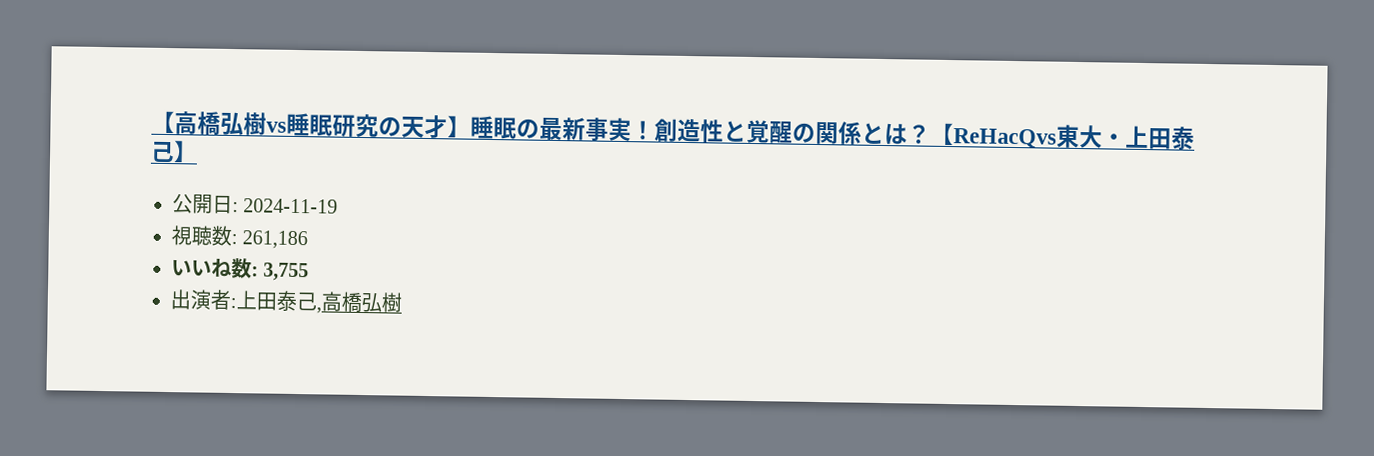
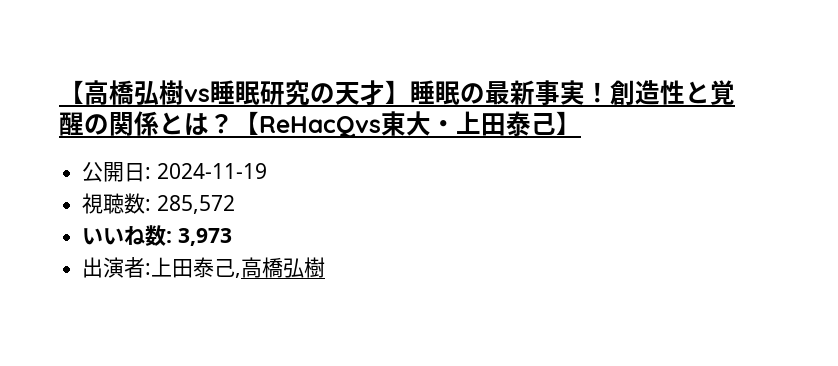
- 視聴数: 261,186
+ 視聴数: 285,572
- いいね数: 3,755
+ いいね数: 3,973

